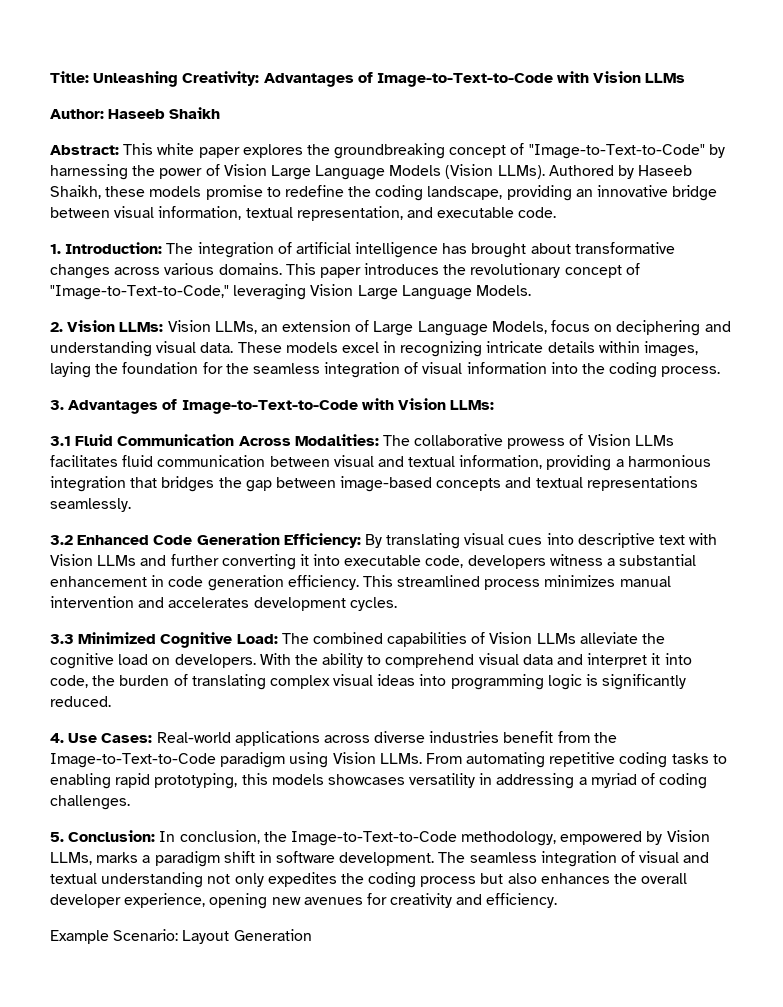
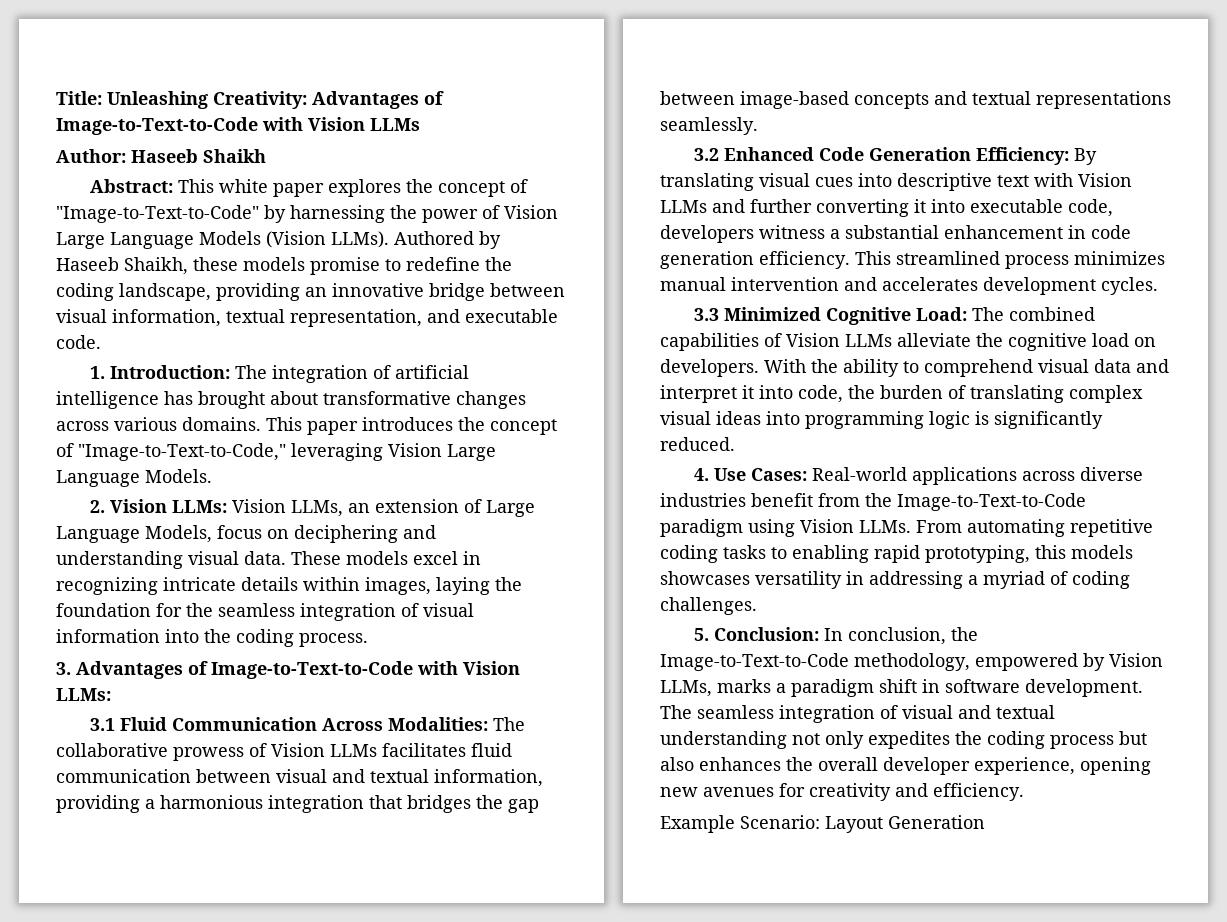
- Abstract: This white paper explores the groundbreaking concept of "Image-to-Text-to-Code" by harnessing the power of Vision Large Language Models (Vision LLMs).
+ Abstract: This white paper explores the concept of "Image-to-Text-to-Code" by harnessing the power of Vision Large Language Models (Vision LLMs).
- This paper introduces the revolutionary concept of "Image-to-Text-to-Code," leveraging Vision Large Language Models.
+ This paper introduces the concept of "Image-to-Text-to-Code," leveraging Vision Large Language Models.

